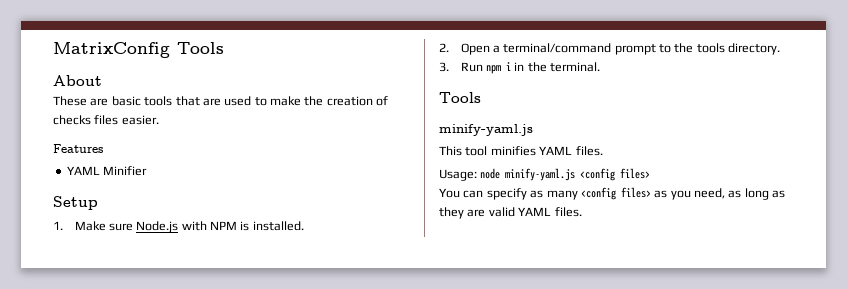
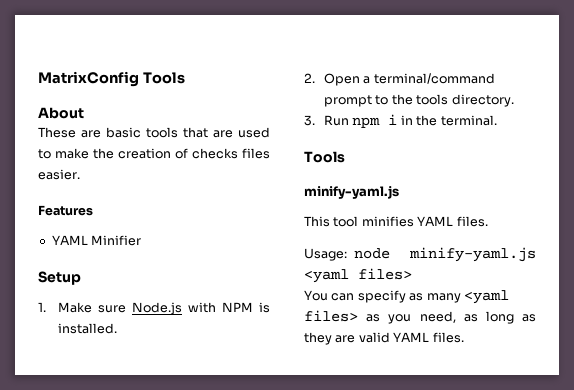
- Usage: node minify-yaml.js <config files>
+ Usage: node minify-yaml.js <yaml files>
- You can specify as many <config files> as you need, as long as they are valid YAML files.
+ You can specify as many <yaml files> as you need, as long as they are valid YAML files.

